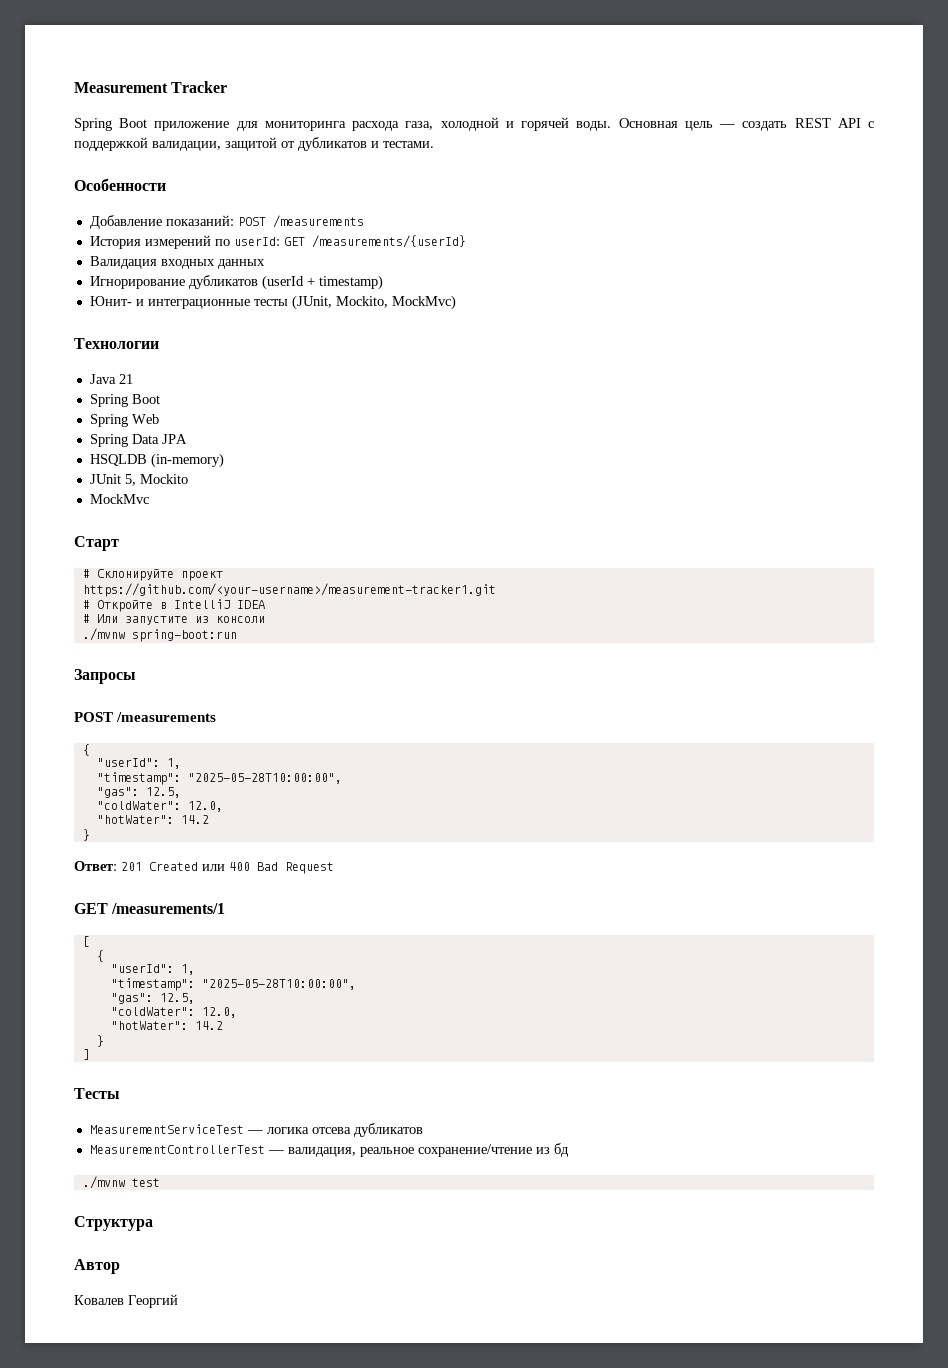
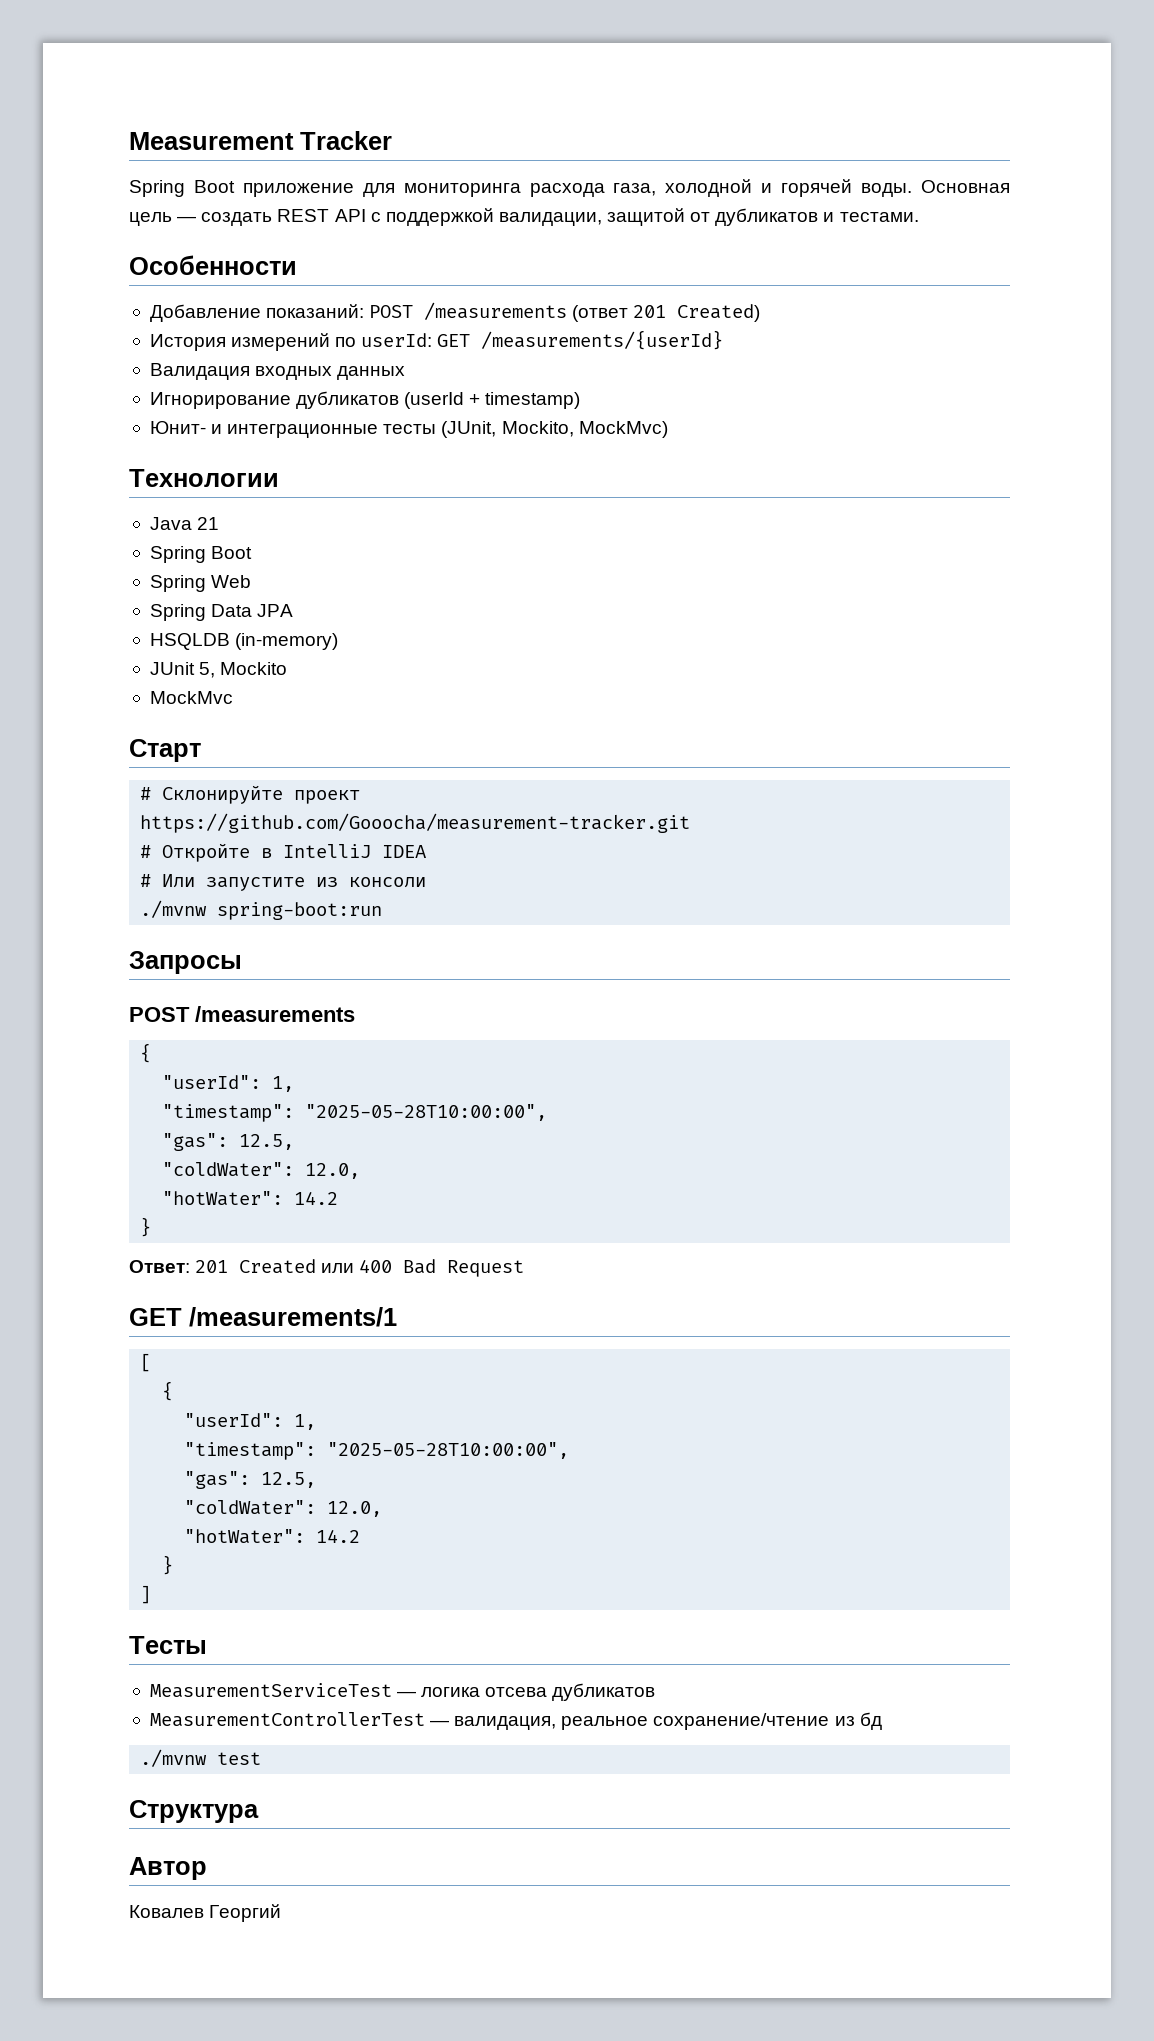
- Добавление показаний: POST /measurements
+ Добавление показаний: POST /measurements (ответ 201 Created)
- https://github.com/<your-username>/measurement-tracker1.git
+ https://github.com/Gooocha/measurement-tracker.git

